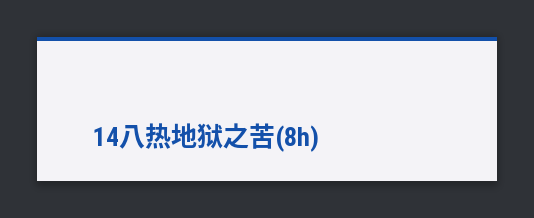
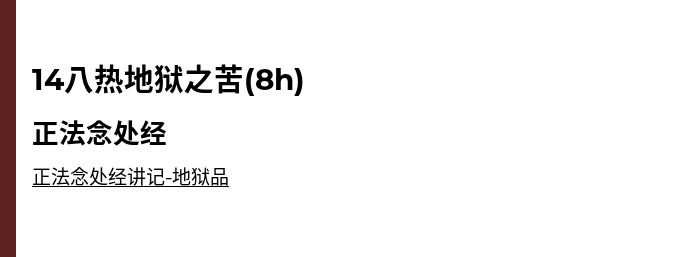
  14八热地狱之苦(8h)
+ 正法念处经
+ 正法念处经讲记-地狱品

